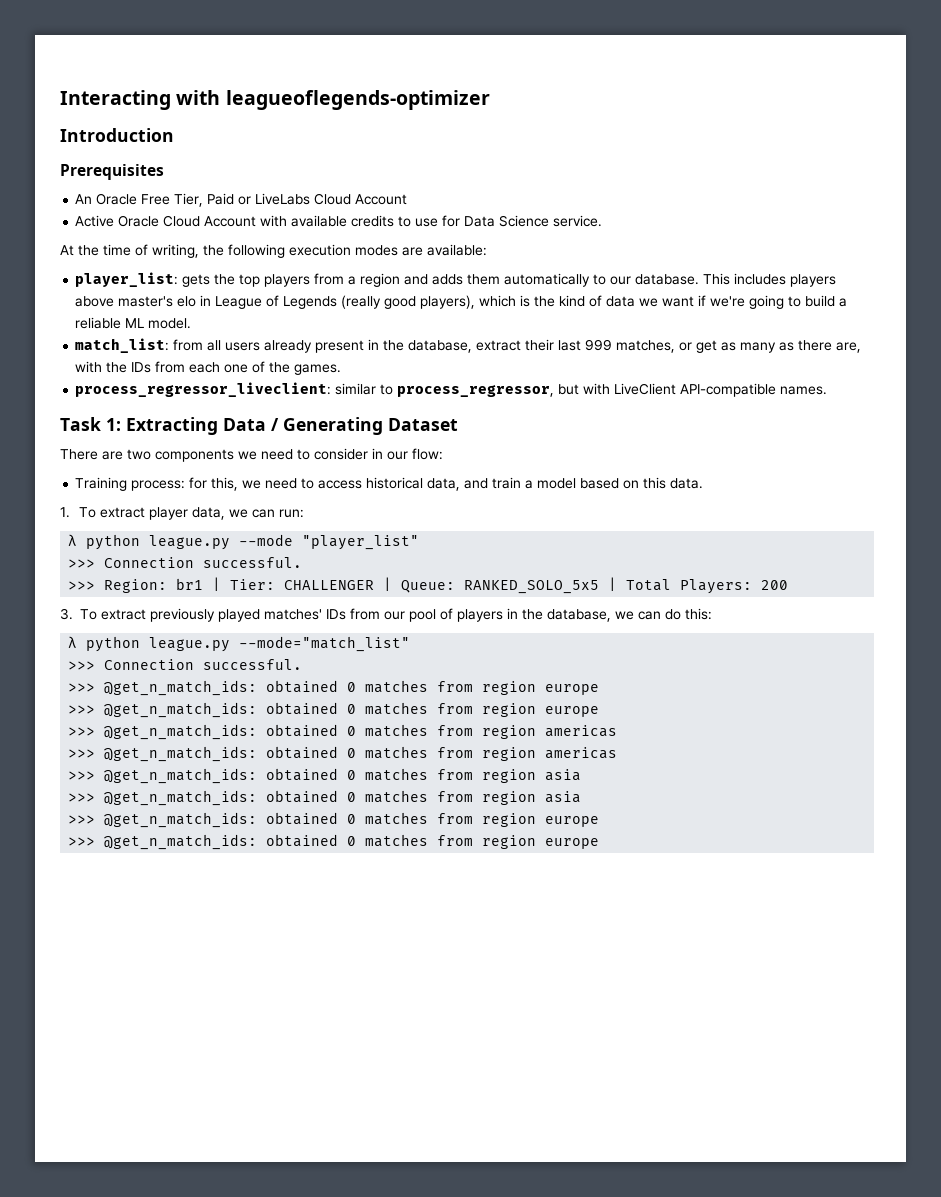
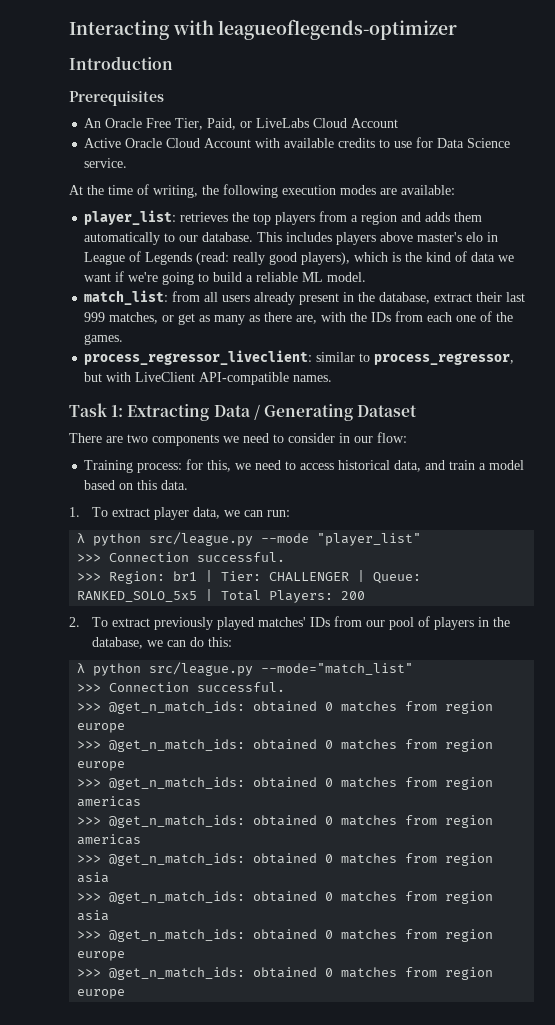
- An Oracle Free Tier, Paid or LiveLabs Cloud Account
+ An Oracle Free Tier, Paid, or LiveLabs Cloud Account
- player_list: gets the top players from a region and adds them automatically to our database.
+ player_list: retrieves the top players from a region and adds them automatically to our database.
- This includes players above master's elo in League of Legends (really good players), which is the kind of data we want if we're going to build a reliable ML model.
+ This includes players above master's elo in League of Legends (read: really good players), which is the kind of data we want if we're going to build a reliable ML model.
- λ python league.py --mode "player_list"
+ λ python src/league.py --mode "player_list"
- 3. To extract previously played matches' IDs from our pool of players in the database, we can do this:
+ 2. To extract previously played matches' IDs from our pool of players in the database, we can do this:
- λ python league.py --mode="match_list"
+ λ python src/league.py --mode="match_list"

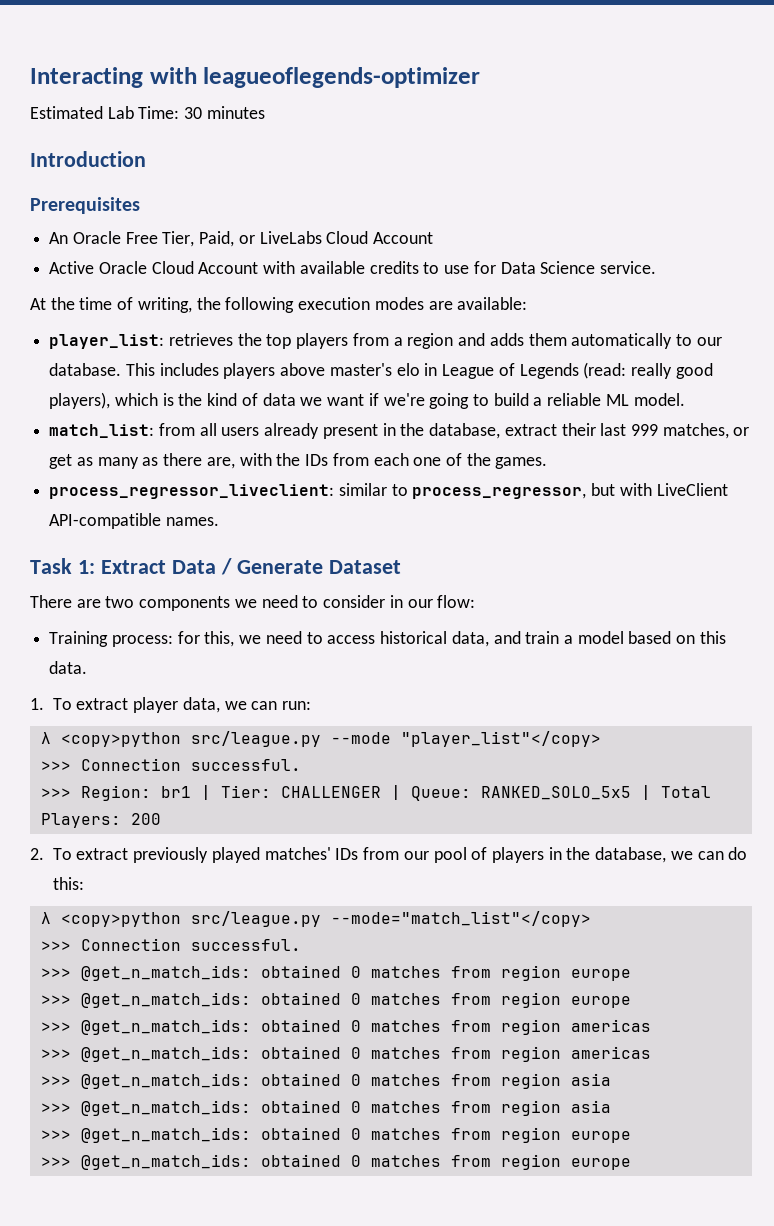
+ Estimated Lab Time: 30 minutes
- Task 1: Extracting Data / Generating Dataset
+ Task 1: Extract Data / Generate Dataset
- λ python src/league.py --mode "player_list"
+ λ <copy>python src/league.py --mode "player_list"</copy>
- λ python src/league.py --mode="match_list"
+ λ <copy>python src/league.py --mode="match_list"</copy>

